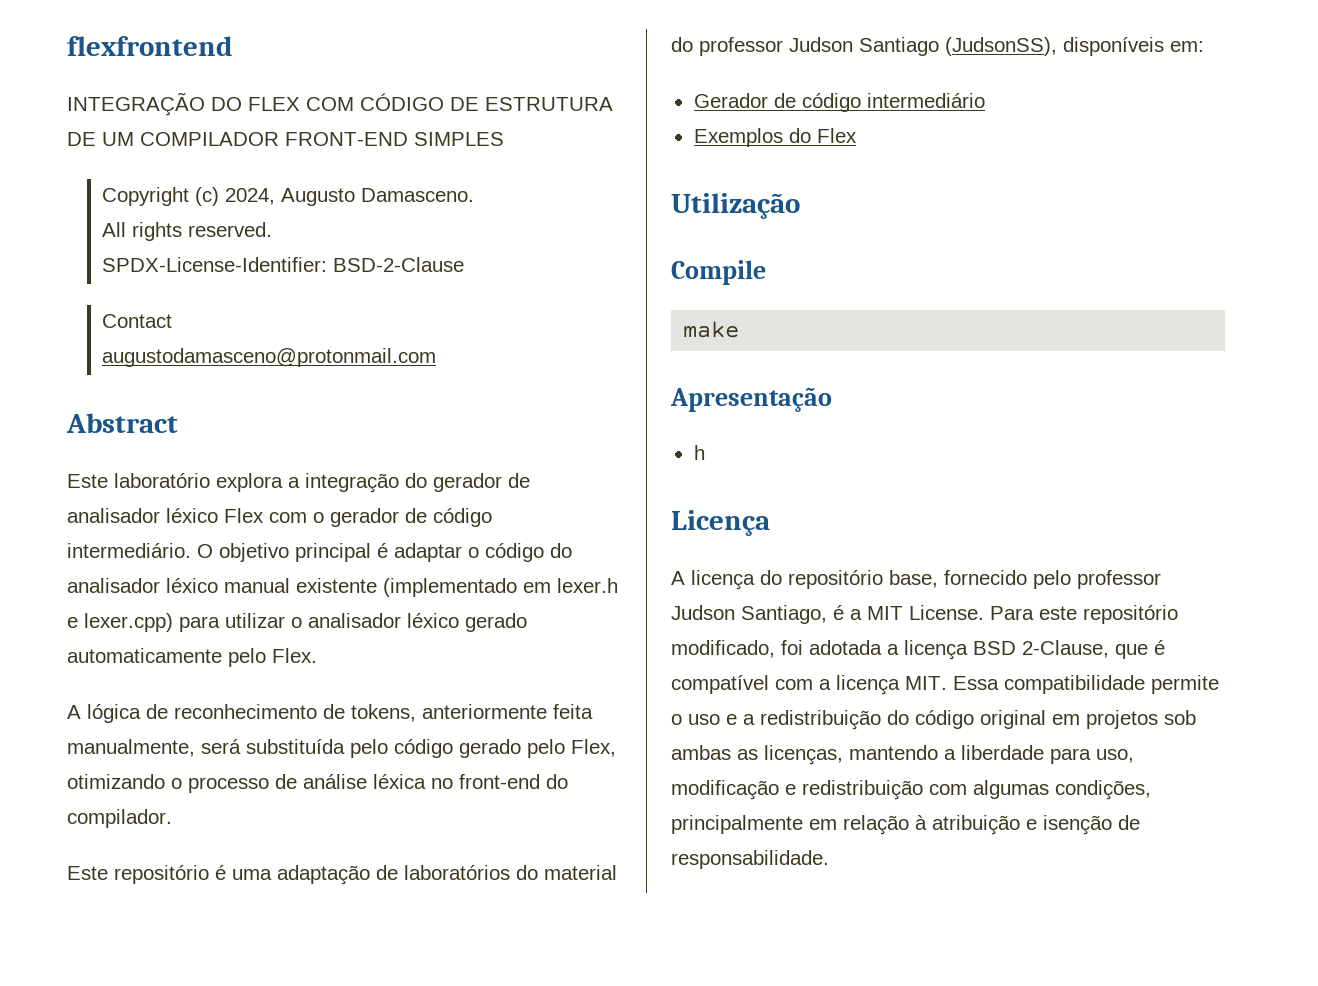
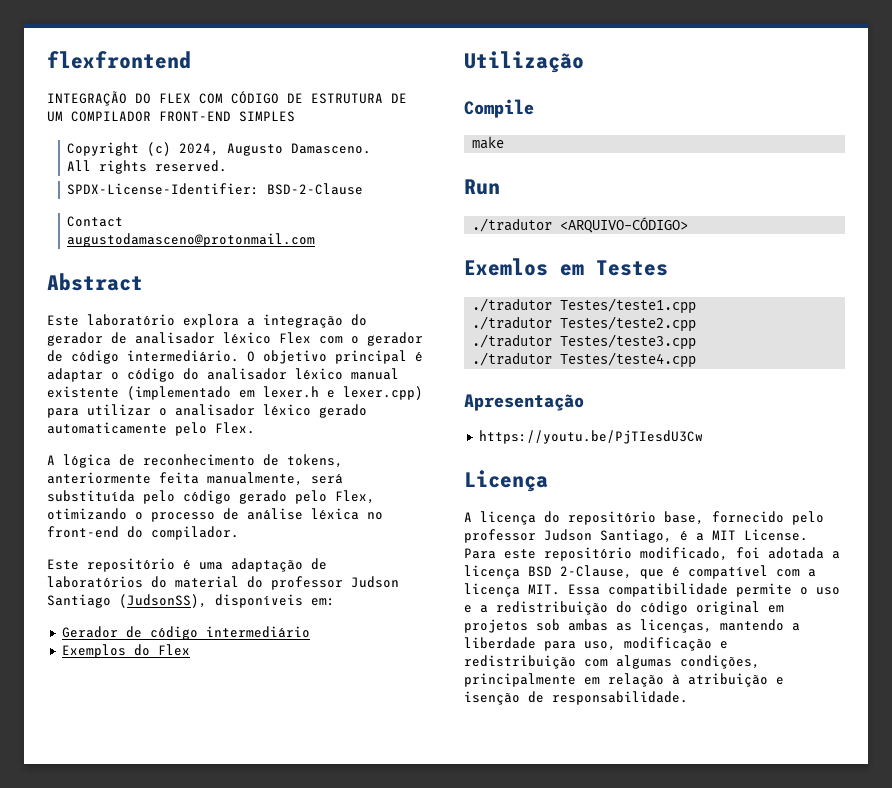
+ Run
+ ./tradutor <ARQUIVO-CÓDIGO>
+ Exemlos em Testes
+ ./tradutor Testes/teste1.cpp
+ ./tradutor Testes/teste2.cpp
+ ./tradutor Testes/teste3.cpp
+ ./tradutor Testes/teste4.cpp
- h
+ https://youtu.be/PjTIesdU3Cw

